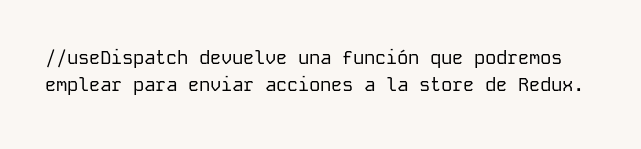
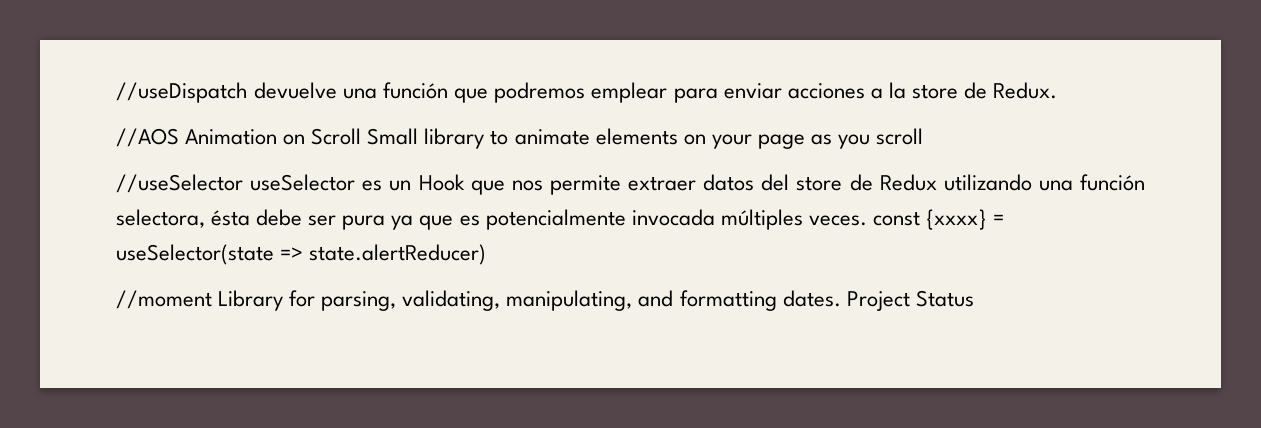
+ //AOS Animation on Scroll Small library to animate elements on your page as you scroll
+ //useSelector useSelector es un Hook que nos permite extraer datos del store de Redux utilizando una función selectora, ésta debe ser pura ya que es potencialmente invocada múltiples veces. const {xxxx} = useSelector(state => state.alertReducer)
+ //moment Library for parsing, validating, manipulating, and formatting dates. Project Status

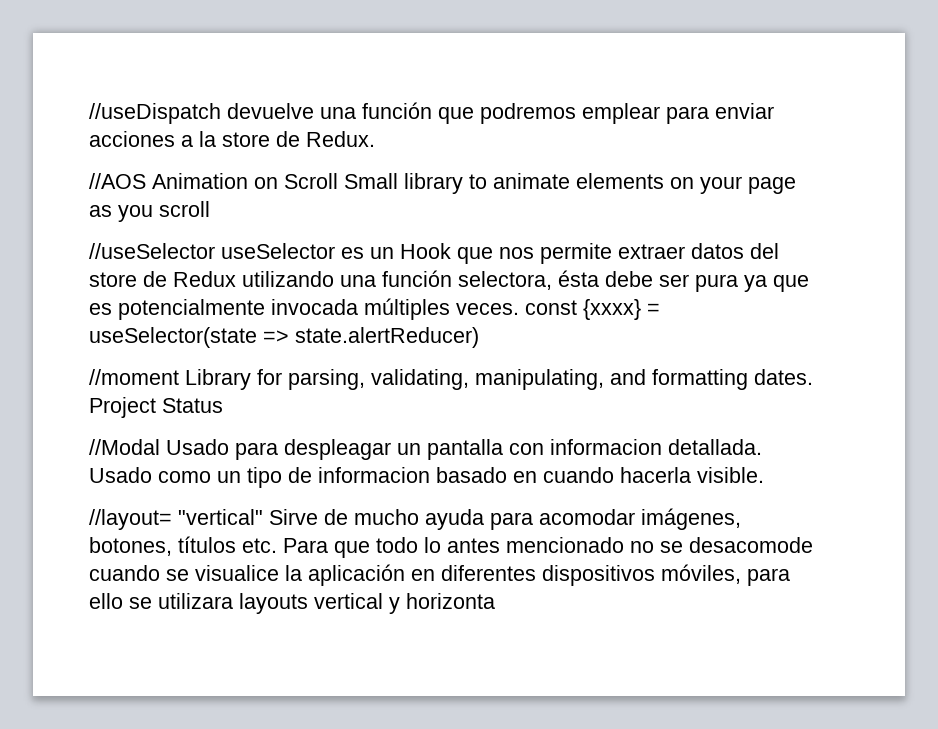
+ //Modal Usado para despleagar un pantalla con informacion detallada. Usado como un tipo de informacion basado en cuando hacerla visible.
+ //layout= "vertical" Sirve de mucho ayuda para acomodar imágenes, botones, títulos etc. Para que todo lo antes mencionado no se desacomode cuando se visualice la aplicación en diferentes dispositivos móviles, para ello se utilizara layouts vertical y horizonta

